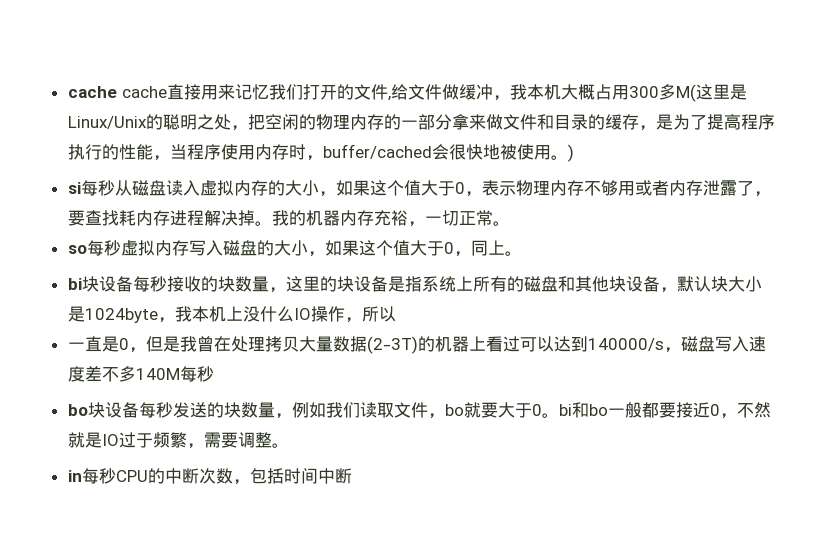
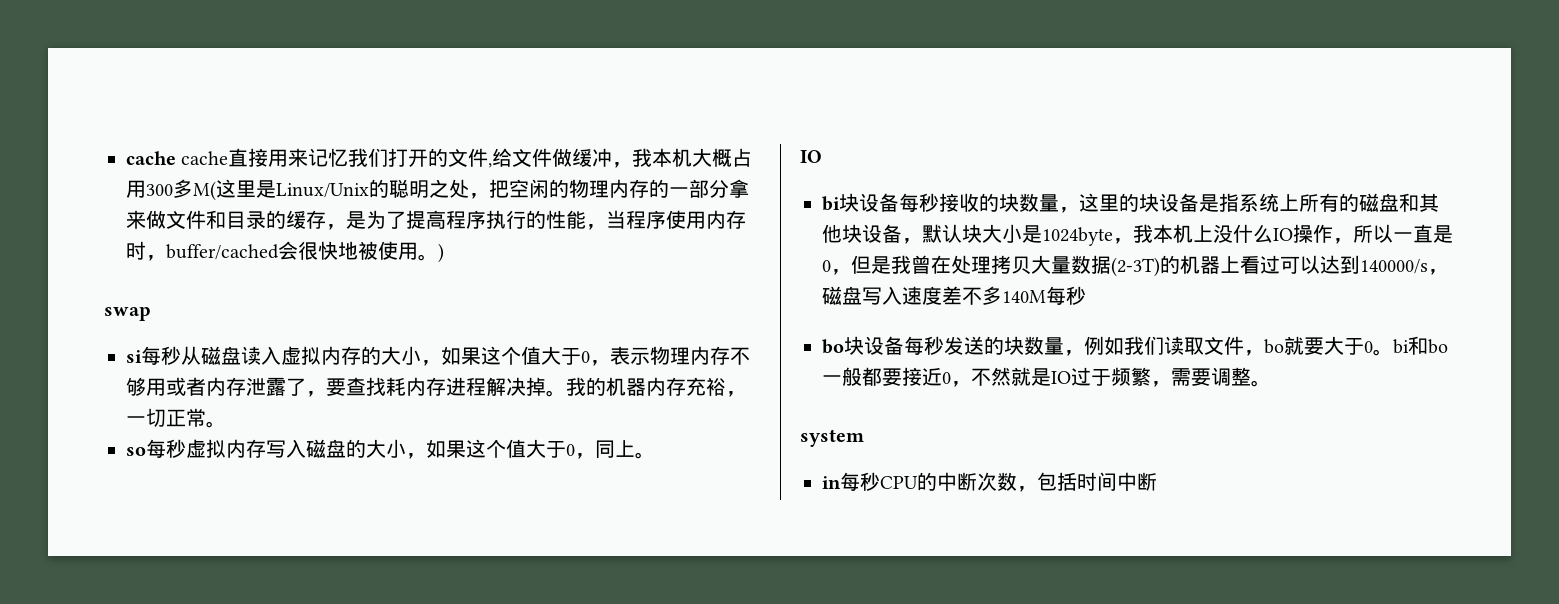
+ swap
  so每秒虚拟内存写入磁盘的大小，如果这个值大于0，同上。
+ IO
- bi块设备每秒接收的块数量，这里的块设备是指系统上所有的磁盘和其他块设备，默认块大小是1024byte，我本机上没什么IO操作，所以
- 一直是0，但是我曾在处理拷贝大量数据(2-3T)的机器上看过可以达到140000/s，磁盘写入速度差不多140M每秒
+ bi块设备每秒接收的块数量，这里的块设备是指系统上所有的磁盘和其他块设备，默认块大小是1024byte，我本机上没什么IO操作，所以一直是0，但是我曾在处理拷贝大量数据(2-3T)的机器上看过可以达到140000/s，磁盘写入速度差不多140M每秒
+ system

